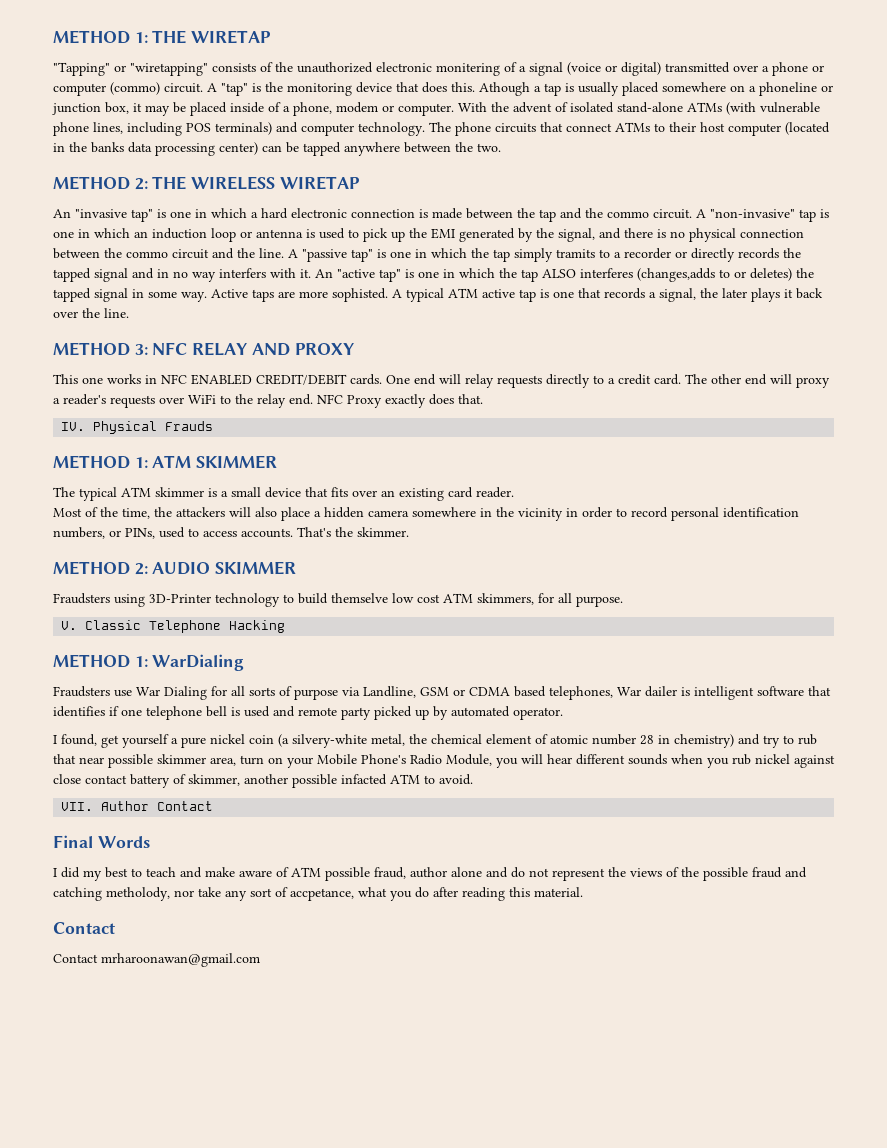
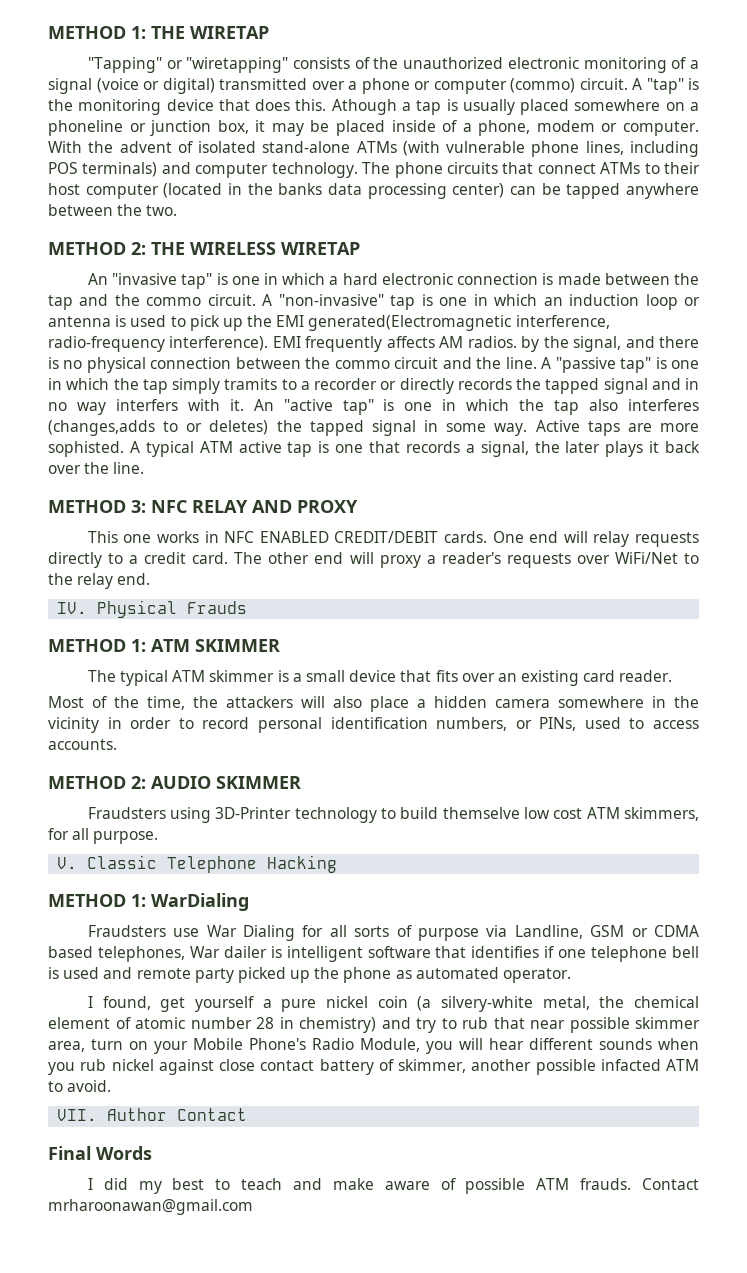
- "Tapping" or "wiretapping" consists of the unauthorized electronic monitering of a signal (voice or digital) transmitted over a phone or computer (commo) circuit.
+ "Tapping" or "wiretapping" consists of the unauthorized electronic monitoring of a signal (voice or digital) transmitted over a phone or computer (commo) circuit.
- A "non-invasive" tap is one in which an induction loop or antenna is used to pick up the EMI generated by the signal, and there is no physical connection between the commo circuit and the line.
+ A "non-invasive" tap is one in which an induction loop or antenna is used to pick up the EMI generated(Electromagnetic interference, radio-frequency interference). EMI frequently affects AM radios. by the signal, and there is no physical connection between the commo circuit and the line.
- An "active tap" is one in which the tap ALSO interferes (changes,adds to or deletes) the tapped signal in some way.
+ An "active tap" is one in which the tap also interferes (changes,adds to or deletes) the tapped signal in some way.
- The other end will proxy a reader's requests over WiFi to the relay end. NFC Proxy exactly does that.
+ The other end will proxy a reader's requests over WiFi/Net to the relay end.
- That's the skimmer.
- Fraudsters use War Dialing for all sorts of purpose via Landline, GSM or CDMA based telephones, War dailer is intelligent software that identifies if one telephone bell is used and remote party picked up by automated operator.
+ Fraudsters use War Dialing for all sorts of purpose via Landline, GSM or CDMA based telephones, War dailer is intelligent software that identifies if one telephone bell is used and remote party picked up the phone as automated operator.
- I did my best to teach and make aware of ATM possible fraud, author alone and do not represent the views of the possible fraud and catching metholody, nor take any sort of accpetance, what you do after reading this material.
- Contact
- Contact mrharoonawan@gmail.com
+ I did my best to teach and make aware of possible ATM frauds. Contact mrharoonawan@gmail.com

